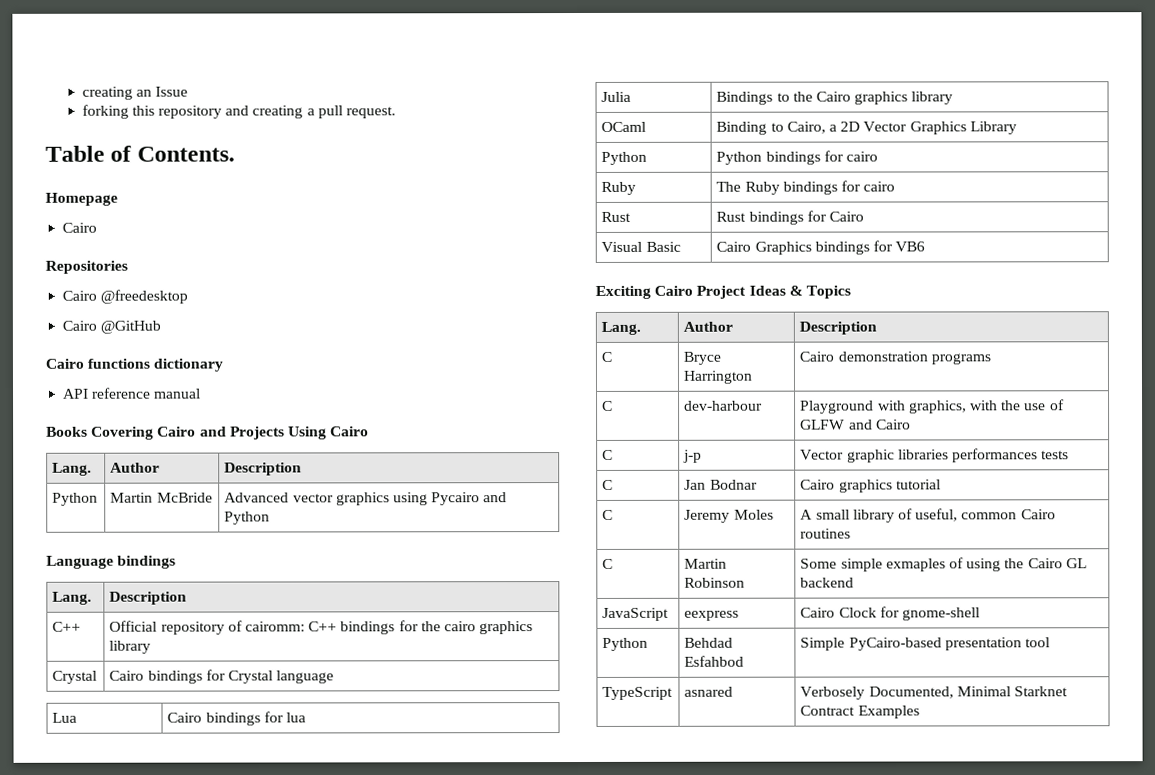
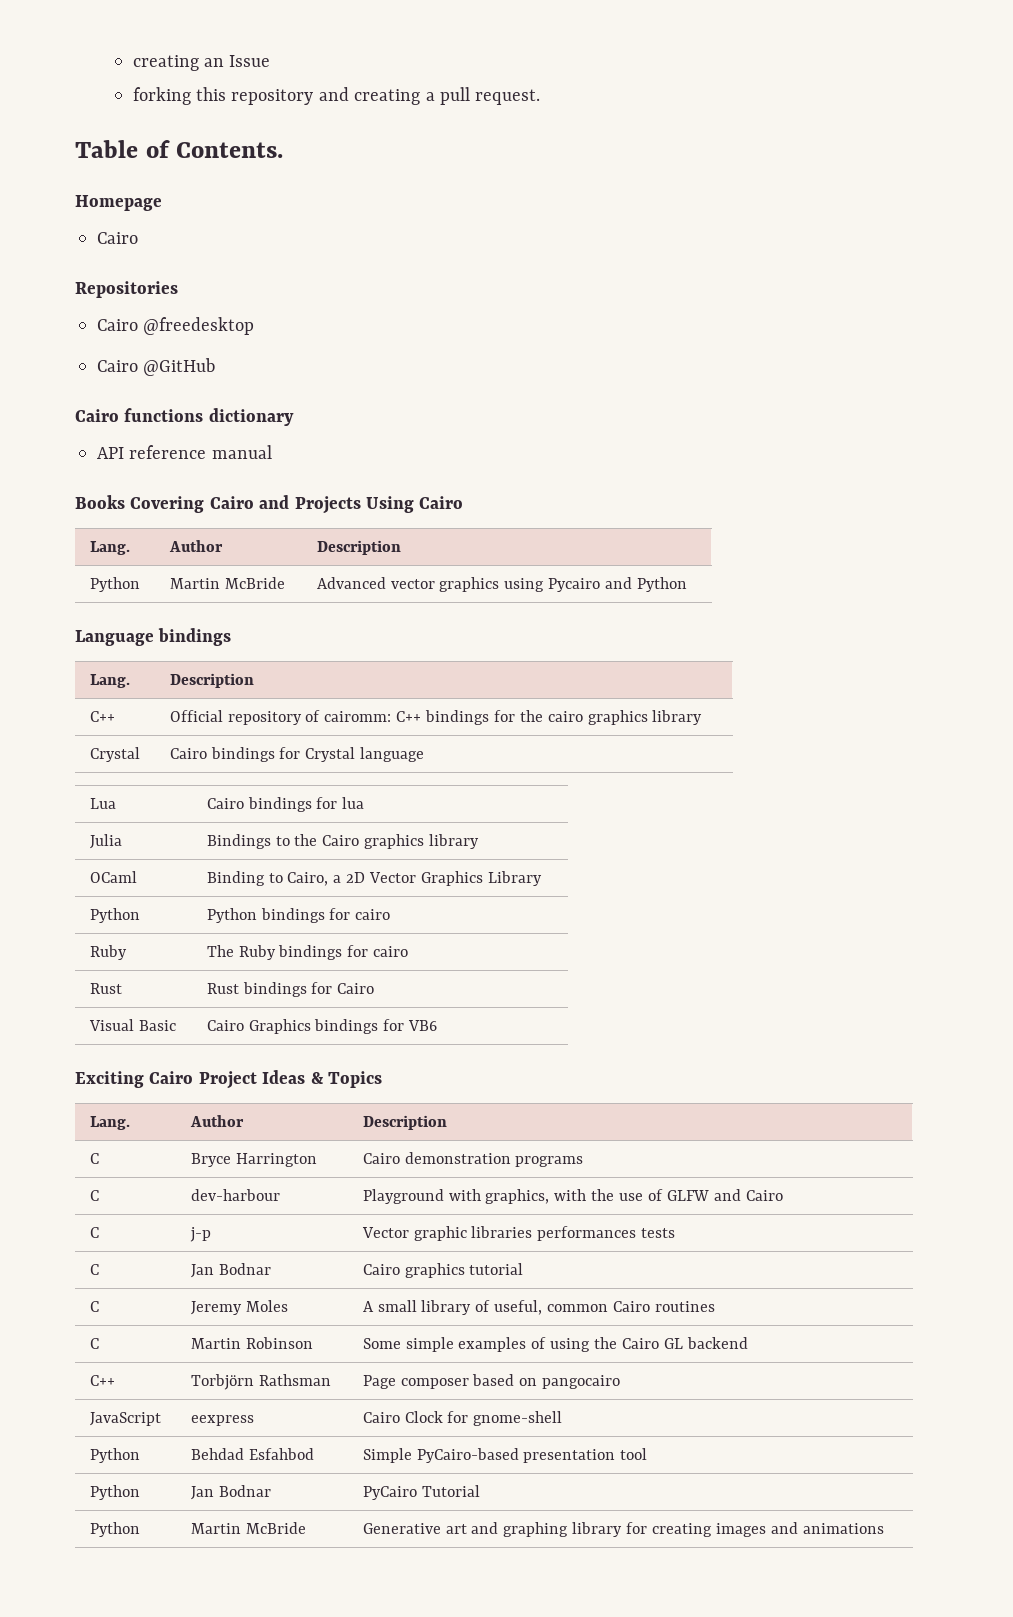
- C | Martin Robinson | Some simple exmaples of using the Cairo GL backend
+ C | Martin Robinson | Some simple examples of using the Cairo GL backend
+ C++ | Torbjörn Rathsman | Page composer based on pangocairo
- TypeScript | asnared | Verbosely Documented, Minimal Starknet Contract Examples
+ Python | Jan Bodnar | PyCairo Tutorial
+ Python | Martin McBride | Generative art and graphing library for creating images and animations

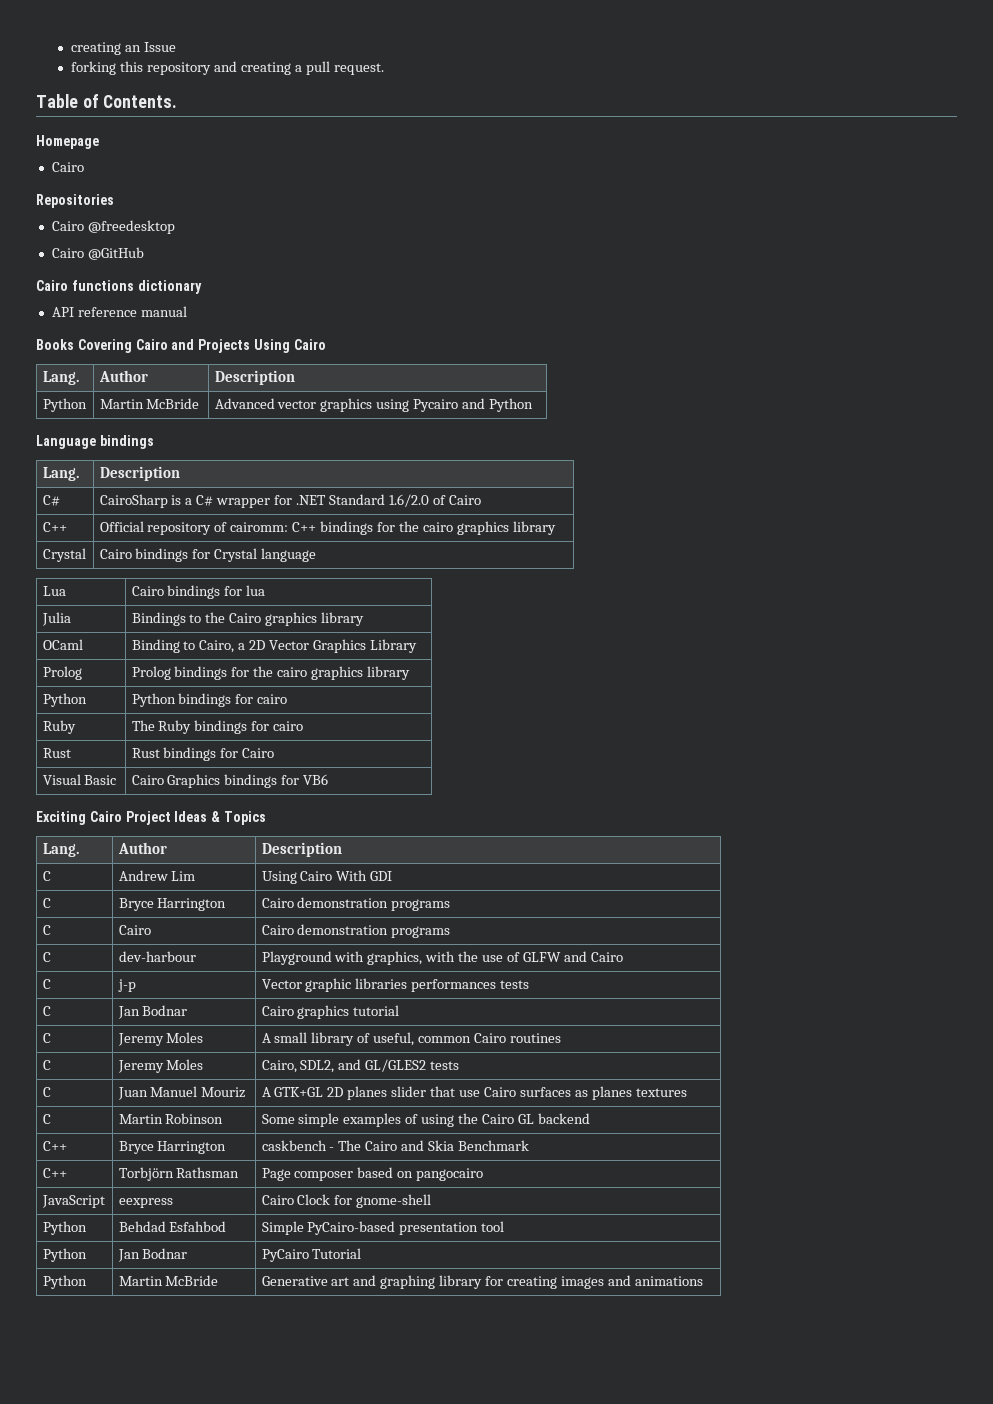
+ C# | CairoSharp is a C# wrapper for .NET Standard 1.6/2.0 of Cairo
+ Prolog | Prolog bindings for the cairo graphics library
+ C | Andrew Lim | Using Cairo With GDI
+ C | Cairo | Cairo demonstration programs
+ C | Jeremy Moles | Cairo, SDL2, and GL/GLES2 tests
+ C | Juan Manuel Mouriz | A GTK+GL 2D planes slider that use Cairo surfaces as planes textures
+ C++ | Bryce Harrington | caskbench - The Cairo and Skia Benchmark

